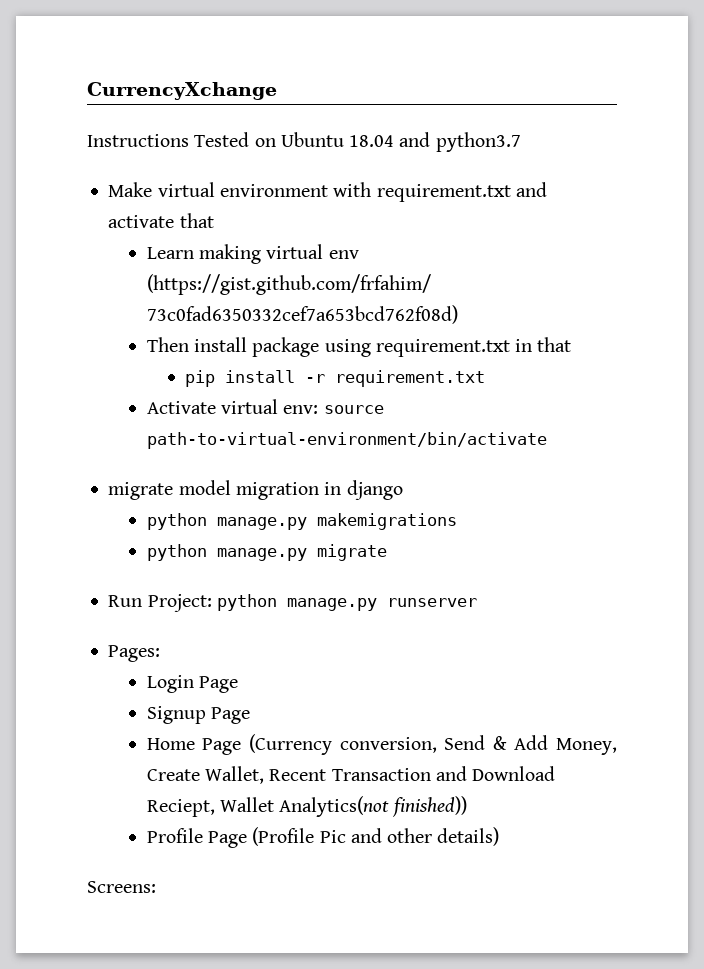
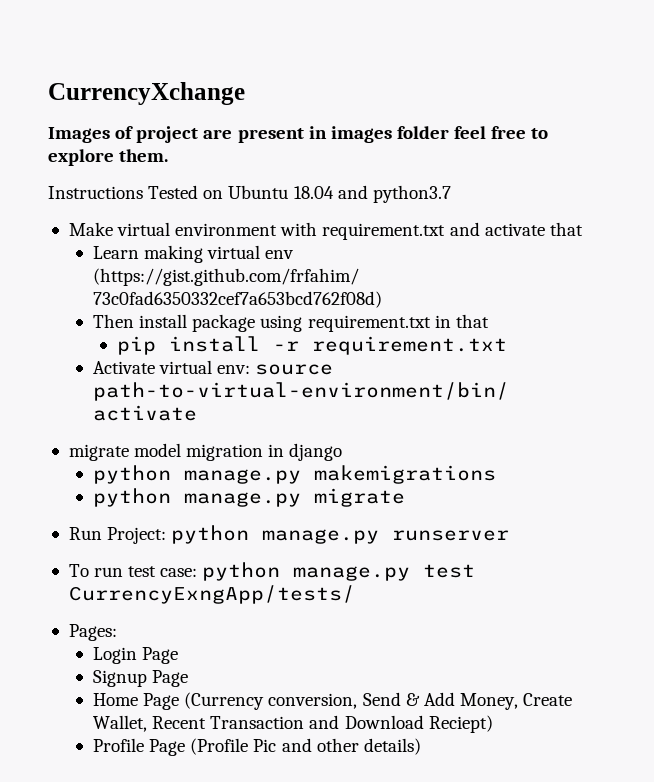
+ Images of project are present in images folder feel free to explore them.
+ To run test case: python manage.py test CurrencyExngApp/tests/
- Home Page (Currency conversion, Send & Add Money, Create Wallet, Recent Transaction and Download Reciept, Wallet Analytics(not finished))
+ Home Page (Currency conversion, Send & Add Money, Create Wallet, Recent Transaction and Download Reciept)
- Screens:

